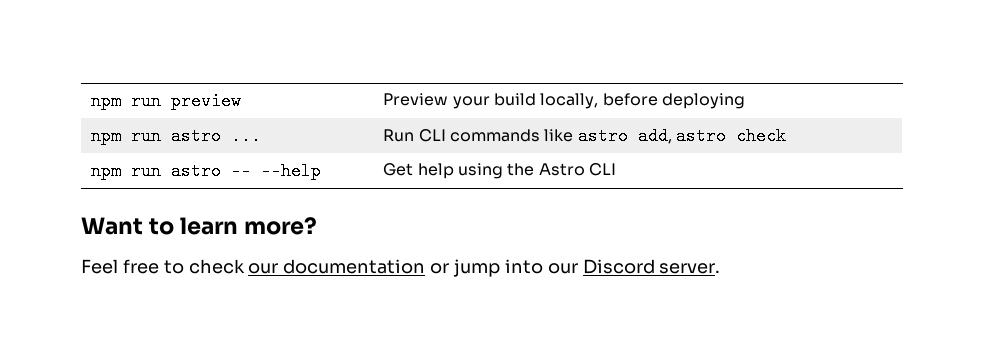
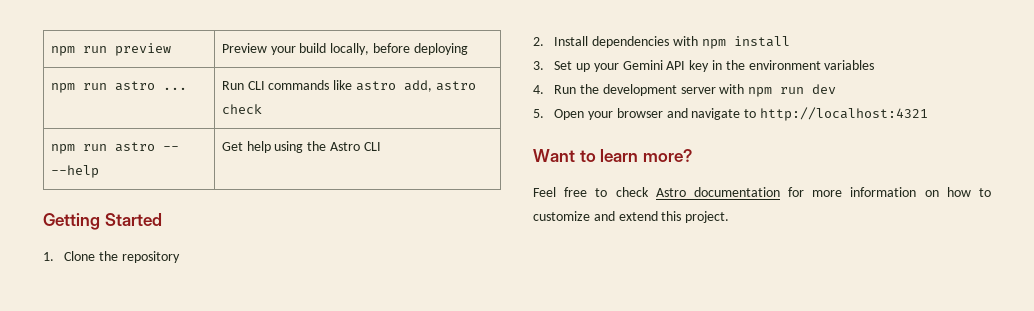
+ Getting Started
+ 1. Clone the repository
+ 2. Install dependencies with npm install
+ 3. Set up your Gemini API key in the environment variables
+ 4. Run the development server with npm run dev
+ 5. Open your browser and navigate to http://localhost:4321
- Feel free to check our documentation or jump into our Discord server.
+ Feel free to check Astro documentation for more information on how to customize and extend this project.

